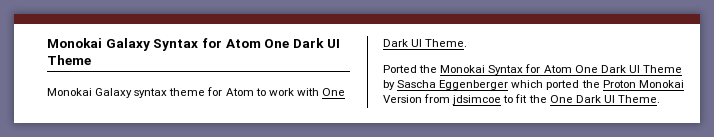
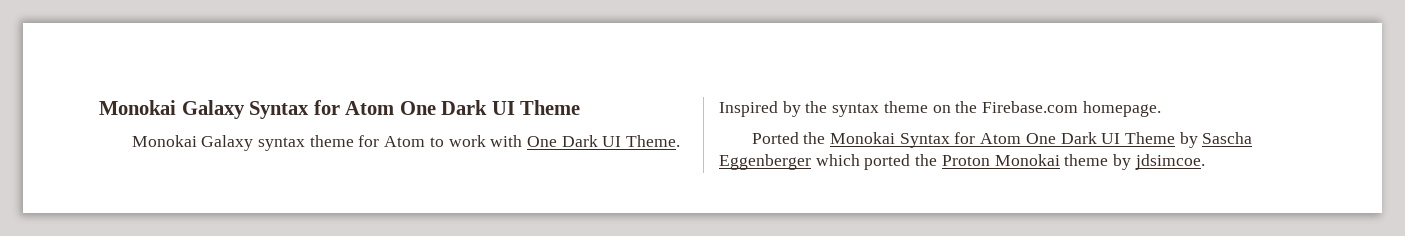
+ Inspired by the syntax theme on the Firebase.com homepage.
- Ported the Monokai Syntax for Atom One Dark UI Theme by Sascha Eggenberger which ported the Proton Monokai Version from jdsimcoe to fit the One Dark UI Theme.
+ Ported the Monokai Syntax for Atom One Dark UI Theme by Sascha Eggenberger which ported the Proton Monokai theme by jdsimcoe.

